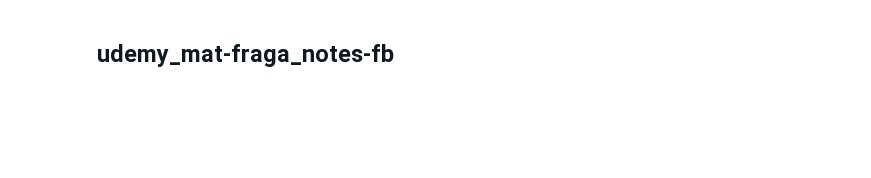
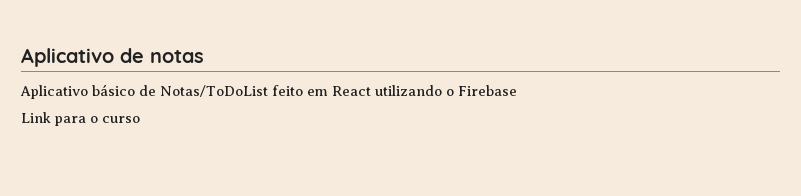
- udemy_mat-fraga_notes-fb
+ Aplicativo de notas
+ Aplicativo básico de Notas/ToDoList feito em React utilizando o Firebase
+ Link para o curso

